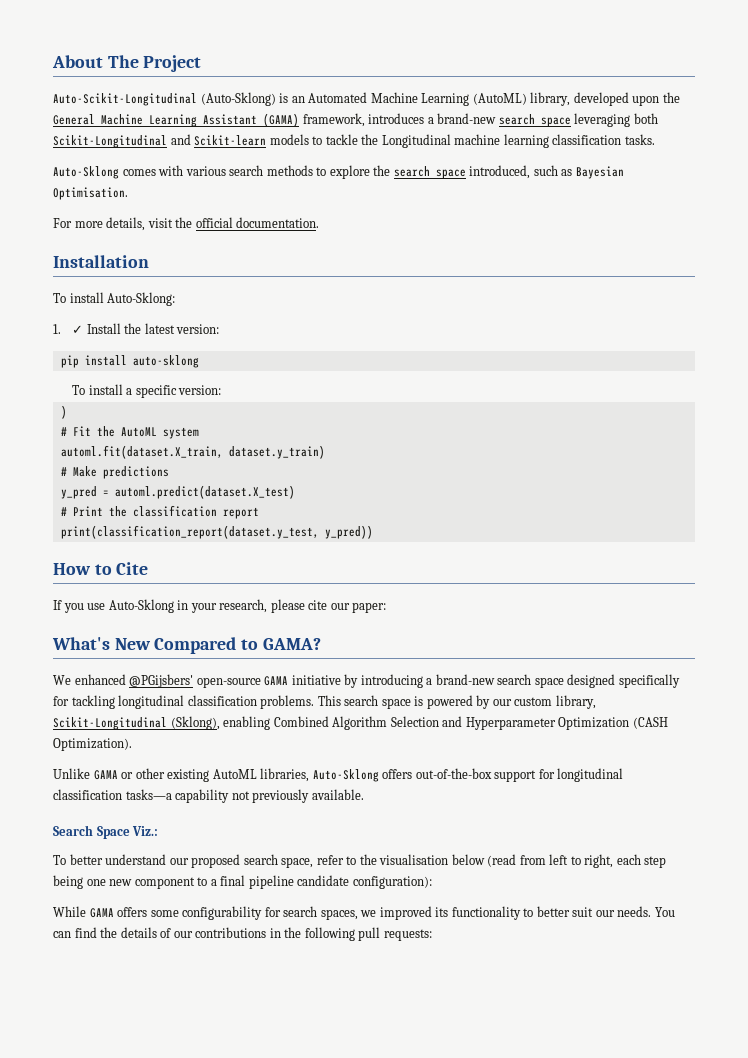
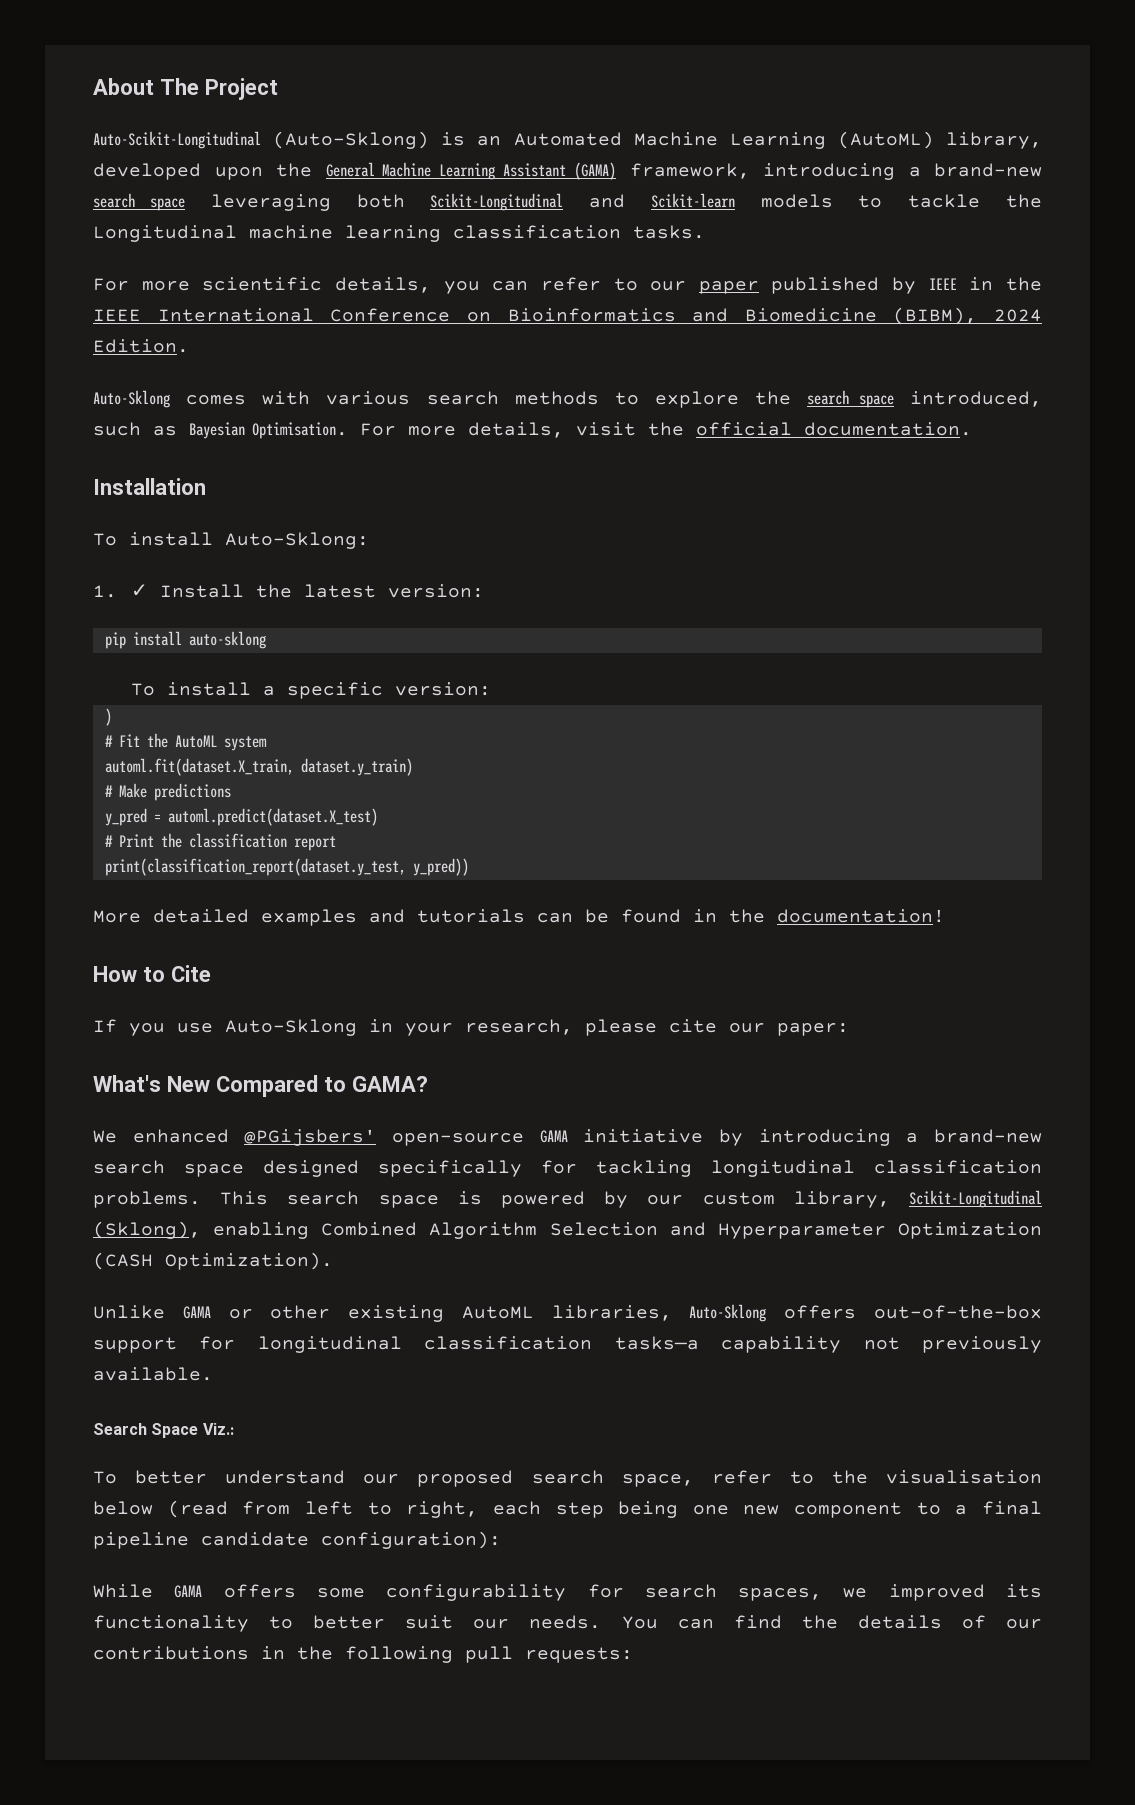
- Auto-Scikit-Longitudinal (Auto-Sklong) is an Automated Machine Learning (AutoML) library, developed upon the General Machine Learning Assistant (GAMA) framework, introduces a brand-new search space leveraging both Scikit-Longitudinal and Scikit-learn models to tackle the Longitudinal machine learning classification tasks.
+ Auto-Scikit-Longitudinal (Auto-Sklong) is an Automated Machine Learning (AutoML) library, developed upon the General Machine Learning Assistant (GAMA) framework, introducing a brand-new search space leveraging both Scikit-Longitudinal and Scikit-learn models to tackle the Longitudinal machine learning classification tasks.
+ For more scientific details, you can refer to our paper published by IEEE in the IEEE International Conference on Bioinformatics and Biomedicine (BIBM), 2024 Edition.
- Auto-Sklong comes with various search methods to explore the search space introduced, such as Bayesian Optimisation.
- For more details, visit the official documentation.
+ Auto-Sklong comes with various search methods to explore the search space introduced, such as Bayesian Optimisation. For more details, visit the official documentation.
+ More detailed examples and tutorials can be found in the documentation!

